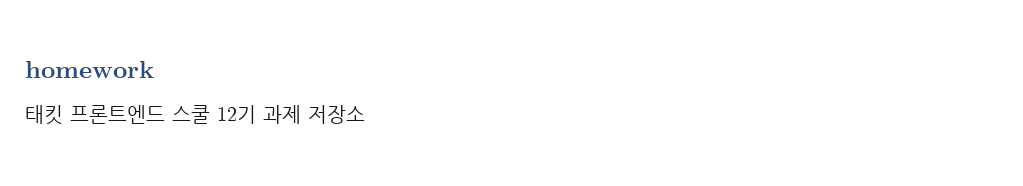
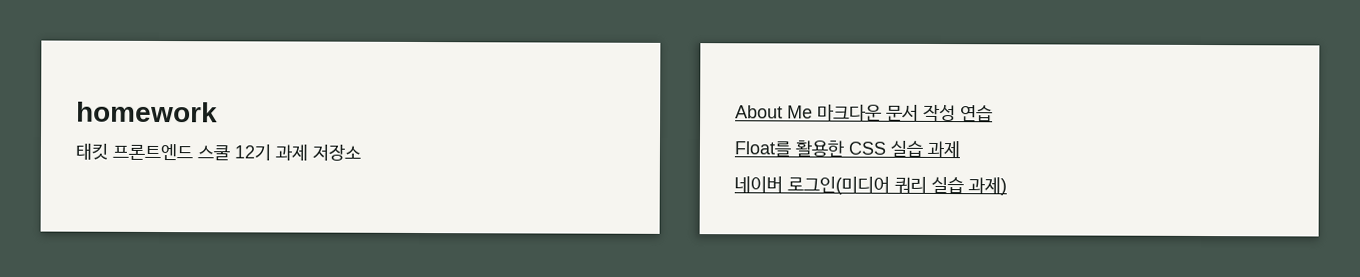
+ About Me 마크다운 문서 작성 연습
+ Float를 활용한 CSS 실습 과제
+ 네이버 로그인(미디어 쿼리 실습 과제)

